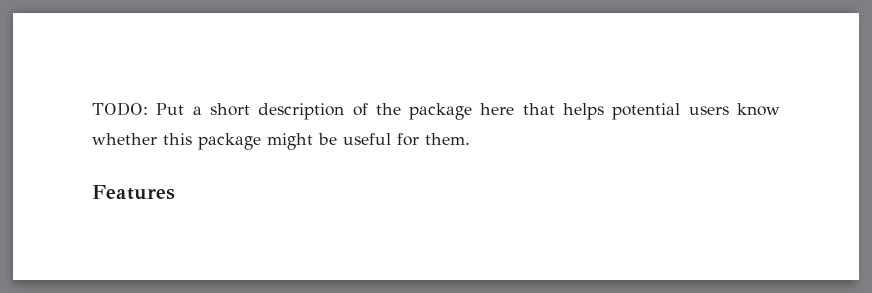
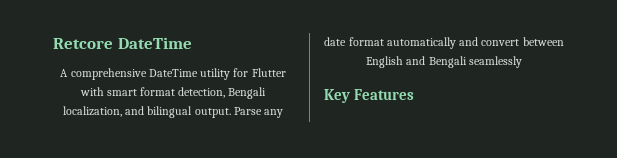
- TODO: Put a short description of the package here that helps potential users know whether this package might be useful for them.
- Features
+ Retcore DateTime
+ A comprehensive DateTime utility for Flutter with smart format detection, Bengali localization, and bilingual output. Parse any date format automatically and convert between English and Bengali seamlessly
+ Key Features

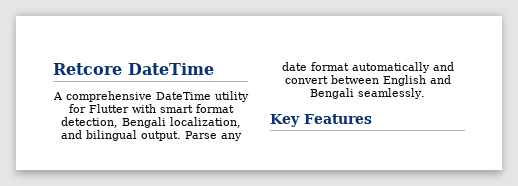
- Parse any date format automatically and convert between English and Bengali seamlessly
+ Parse any date format automatically and convert between English and Bengali seamlessly.

